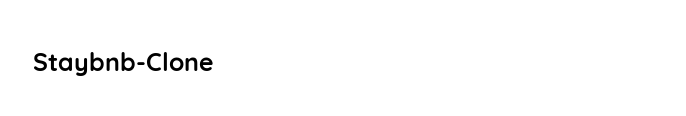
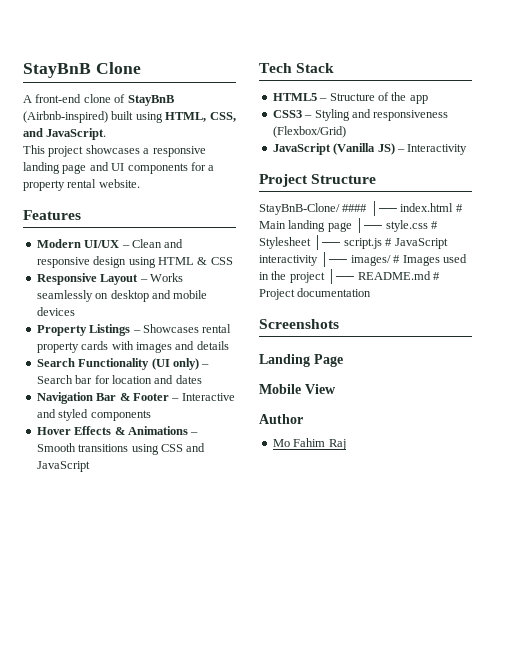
- Staybnb-Clone
+ StayBnB Clone
+ A front-end clone of StayBnB (Airbnb-inspired) built using HTML, CSS, and JavaScript.
+ This project showcases a responsive landing page and UI components for a property rental website.
+ Features
+ Modern UI/UX – Clean and responsive design using HTML & CSS
+ Responsive Layout – Works seamlessly on desktop and mobile devices
+ Property Listings – Showcases rental property cards with images and details
+ Search Functionality (UI only) – Search bar for location and dates
+ Navigation Bar & Footer – Interactive and styled components
+ Hover Effects & Animations – Smooth transitions using CSS and JavaScript
+ Tech Stack
+ HTML5 – Structure of the app
+ CSS3 – Styling and responsiveness (Flexbox/Grid)
+ JavaScript (Vanilla JS) – Interactivity
+ Project Structure
+ StayBnB-Clone/ #### │── index.html # Main landing page │── style.css # Stylesheet │── script.js # JavaScript interactivity │── images/ # Images used in the project │── README.md # Project documentation
+ Screenshots
+ Landing Page
+ Mobile View
+ Author
+ Mo Fahim Raj

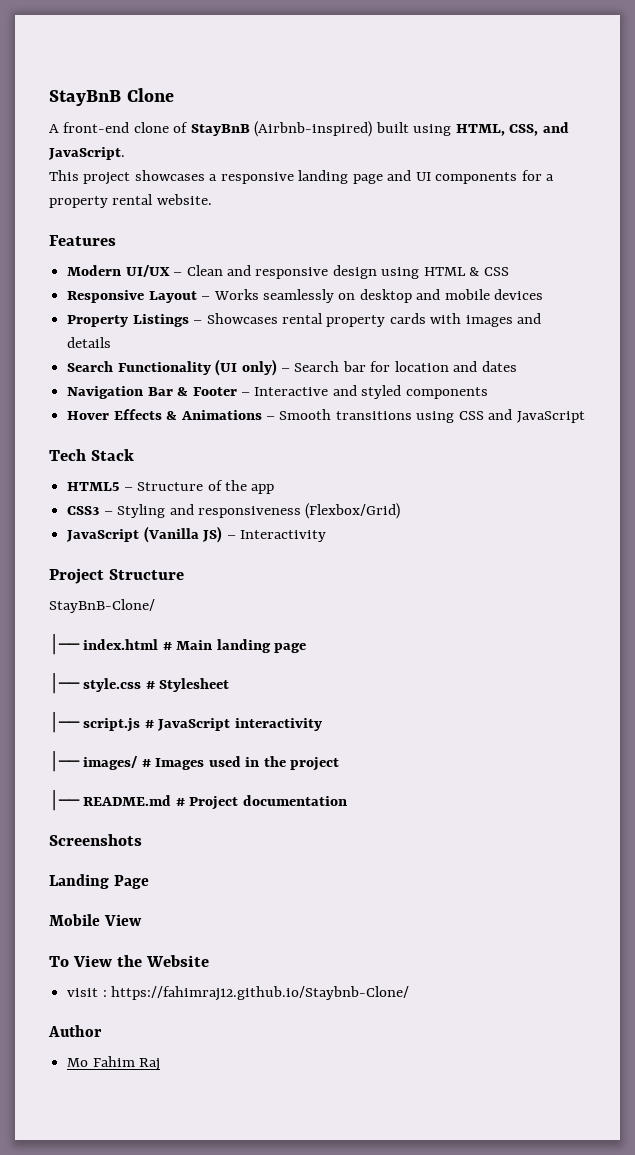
- StayBnB-Clone/ #### │── index.html # Main landing page │── style.css # Stylesheet │── script.js # JavaScript interactivity │── images/ # Images used in the project │── README.md # Project documentation
+ StayBnB-Clone/
+ │── index.html # Main landing page
+ │── style.css # Stylesheet
+ │── script.js # JavaScript interactivity
+ │── images/ # Images used in the project
+ │── README.md # Project documentation
+ To View the Website
+ visit : https://fahimraj12.github.io/Staybnb-Clone/

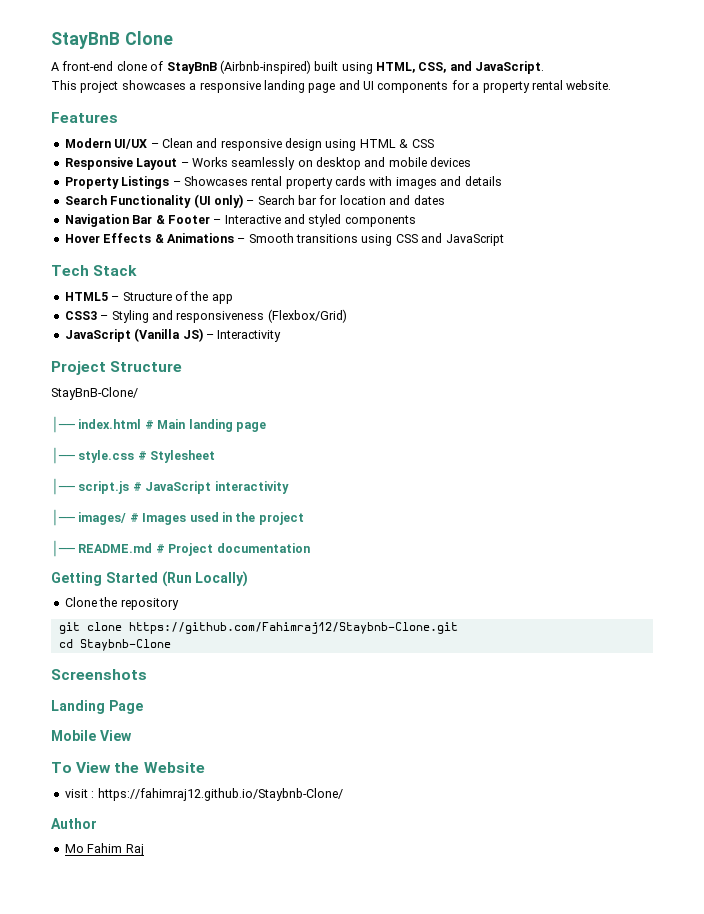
+ Getting Started (Run Locally)
+ Clone the repository
+ git clone https://github.com/Fahimraj12/Staybnb-Clone.git
+ cd Staybnb-Clone

